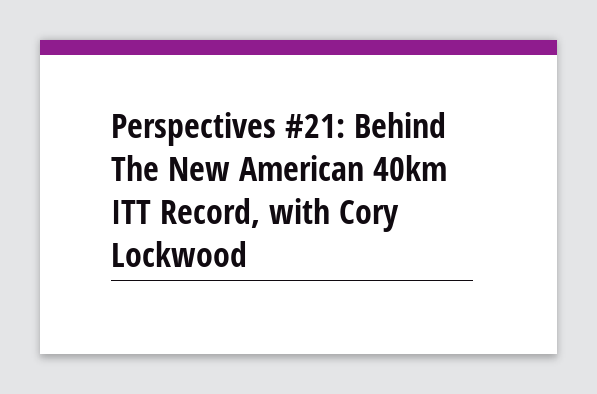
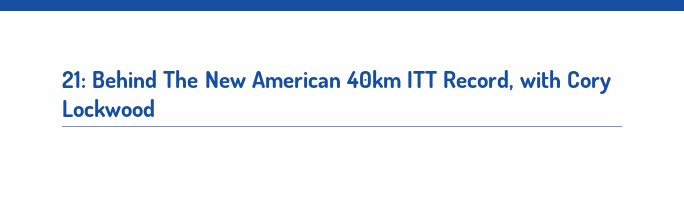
- Perspectives #21: Behind The New American 40km ITT Record, with Cory Lockwood
+ 21: Behind The New American 40km ITT Record, with Cory Lockwood

